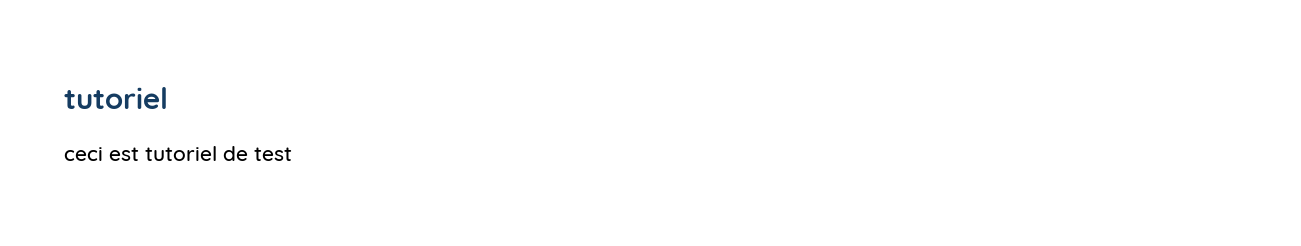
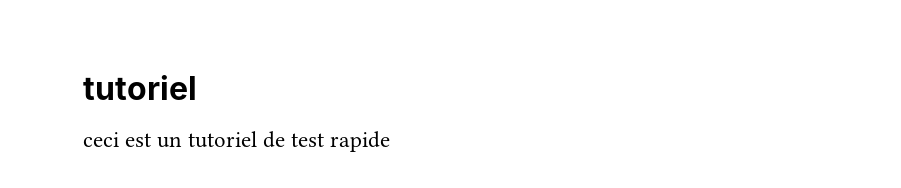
- ceci est tutoriel de test
+ ceci est un tutoriel de test rapide

